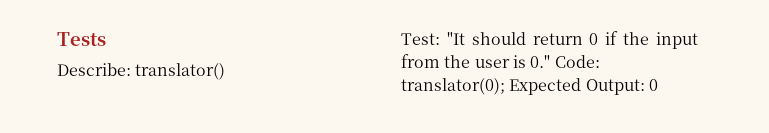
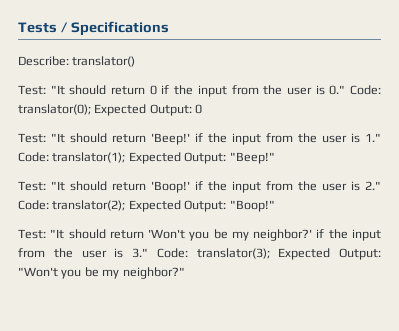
- Tests
+ Tests / Specifications
+ Test: "It should return 'Beep!' if the input from the user is 1." Code: translator(1); Expected Output: "Beep!"
+ Test: "It should return 'Boop!' if the input from the user is 2." Code: translator(2); Expected Output: "Boop!"
+ Test: "It should return 'Won't you be my neighbor?' if the input from the user is 3." Code: translator(3); Expected Output: "Won't you be my neighbor?"

